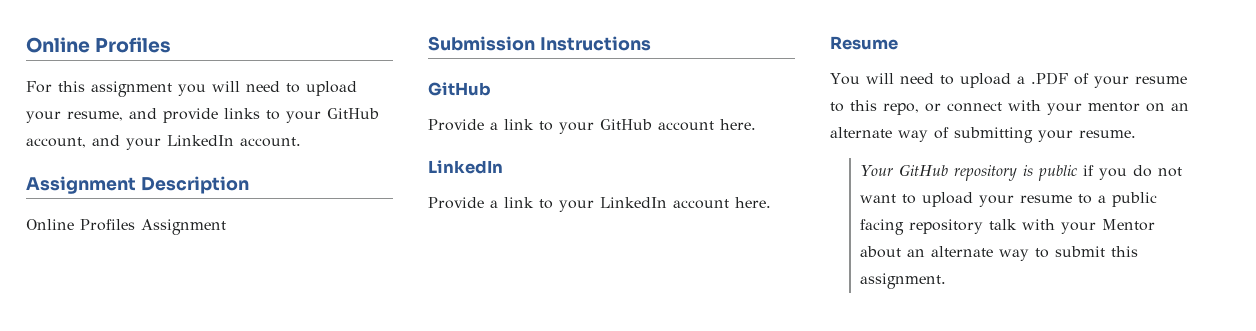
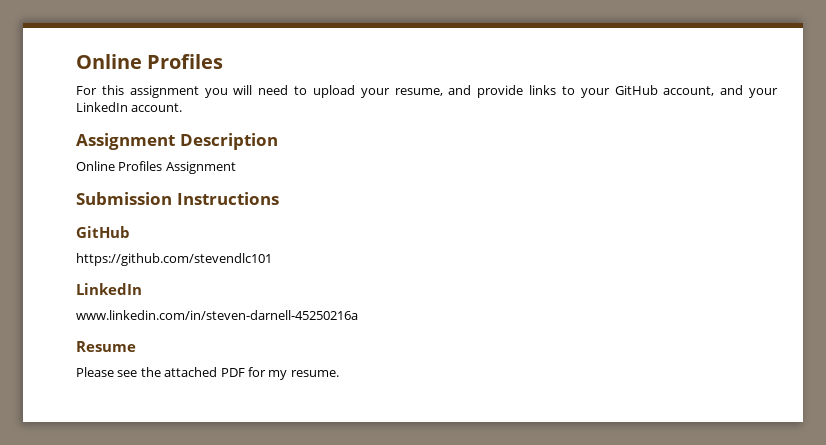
- Provide a link to your GitHub account here.
+ https://github.com/stevendlc101
  LinkedIn
- Provide a link to your LinkedIn account here.
+ www.linkedin.com/in/steven-darnell-45250216a
  Resume
- You will need to upload a .PDF of your resume to this repo, or connect with your mentor on an alternate way of submitting your resume.
- Your GitHub repository is public if you do not want to upload your resume to a public facing repository talk with your Mentor about an alternate way to submit this assignment.
+ Please see the attached PDF for my resume.

